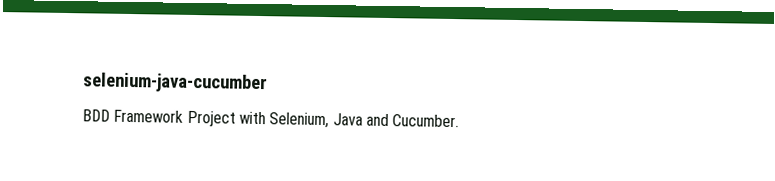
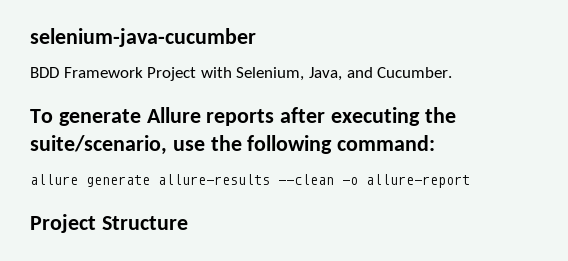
- BDD Framework Project with Selenium, Java and Cucumber.
+ BDD Framework Project with Selenium, Java, and Cucumber.
+ To generate Allure reports after executing the suite/scenario, use the following command:
+ allure generate allure-results --clean -o allure-report
+ Project Structure

